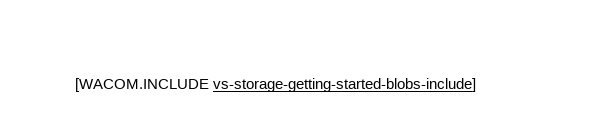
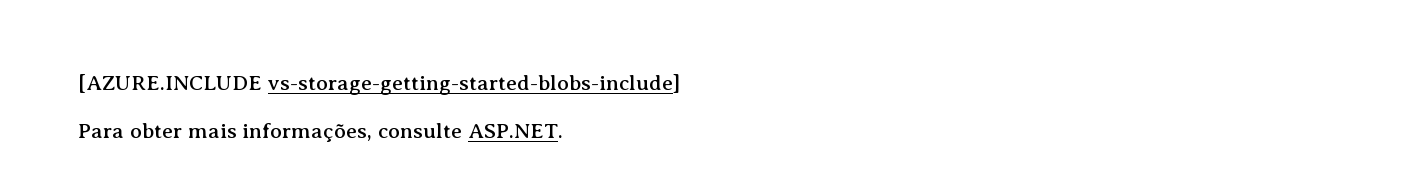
- [WACOM.INCLUDE vs-storage-getting-started-blobs-include]
+ [AZURE.INCLUDE vs-storage-getting-started-blobs-include]
+ Para obter mais informações, consulte ASP.NET.

